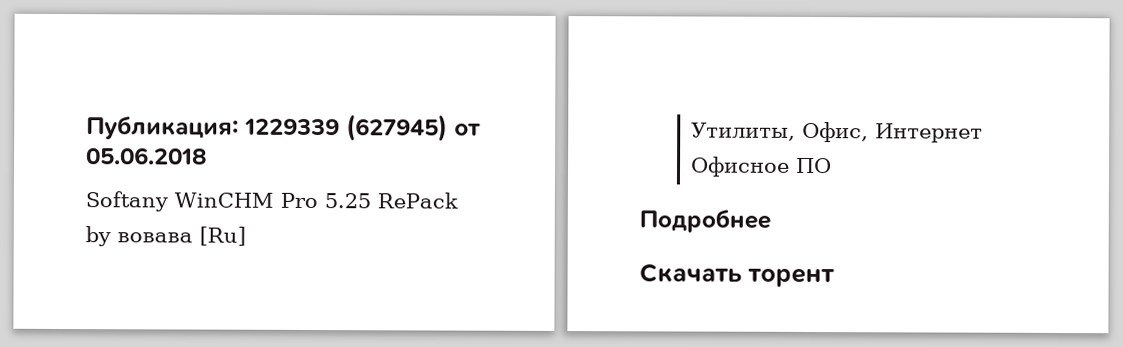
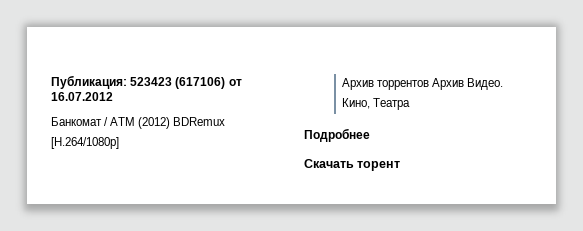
- Публикация: 1229339 (627945) от 05.06.2018
- Softany WinCHM Pro 5.25 RePack by вовава [Ru]
- Утилиты, Офис, Интернет Офисное ПО
+ Публикация: 523423 (617106) от 16.07.2012
+ Банкомат / ATM (2012) BDRemux [H.264/1080p]
+ Архив торрентов Архив Видео. Кино, Театра

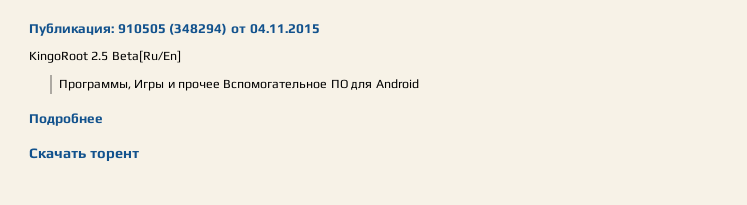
- Публикация: 523423 (617106) от 16.07.2012
- Банкомат / ATM (2012) BDRemux [H.264/1080p]
- Архив торрентов Архив Видео. Кино, Театра
+ Публикация: 910505 (348294) от 04.11.2015
+ KingoRoot 2.5 Beta[Ru/En]
+ Программы, Игры и прочее Вспомогательное ПО для Android

